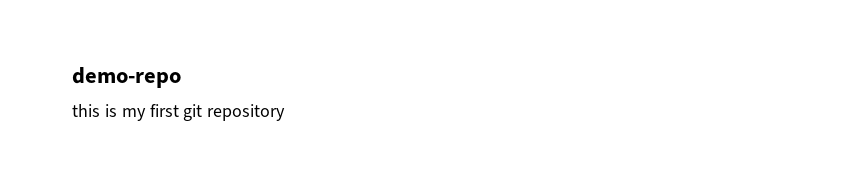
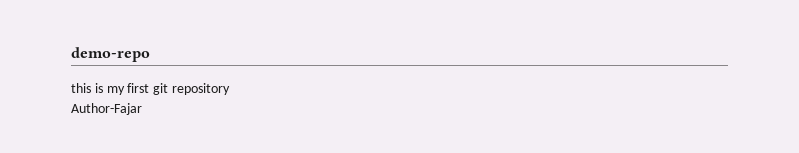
+ Author-Fajar

